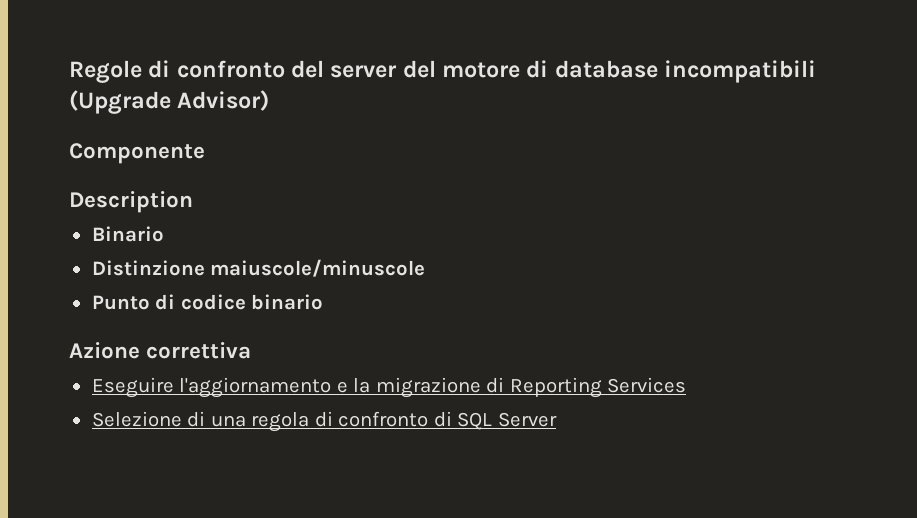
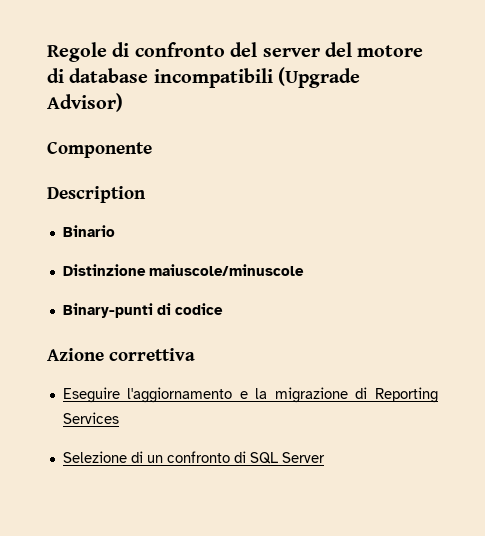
- Punto di codice binario
+ Binary-punti di codice
- Selezione di una regola di confronto di SQL Server
+ Selezione di un confronto di SQL Server

